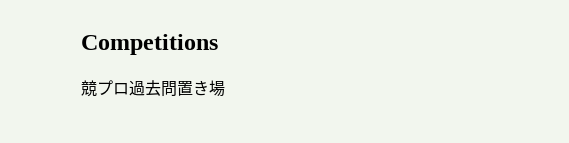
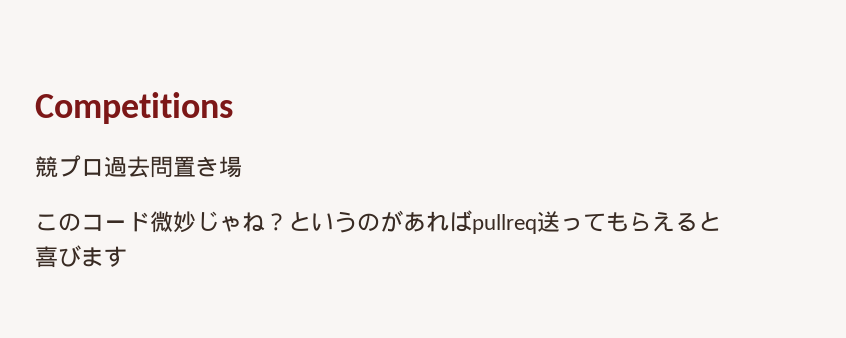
+ このコード微妙じゃね？というのがあればpullreq送ってもらえると喜びます

